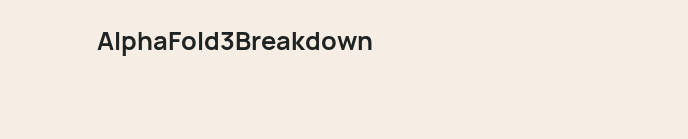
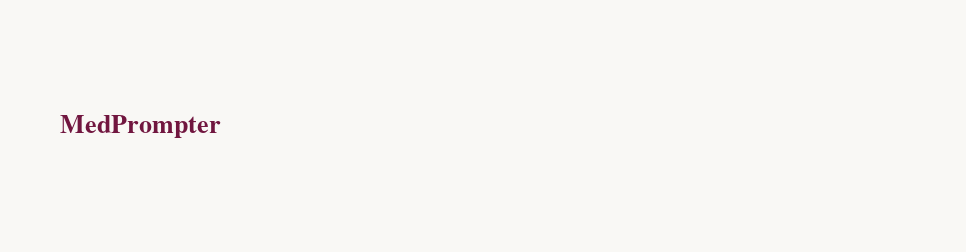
- AlphaFold3Breakdown
+ MedPrompter

